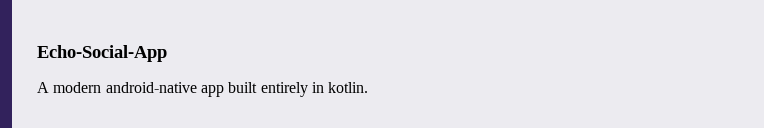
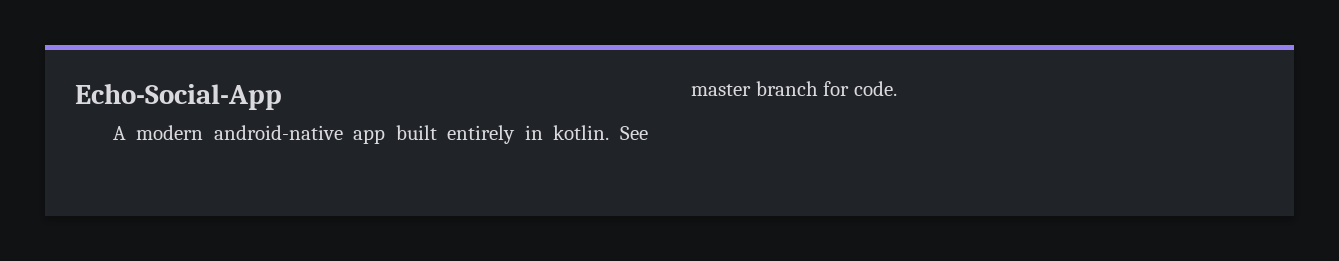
+ See master branch for code.

